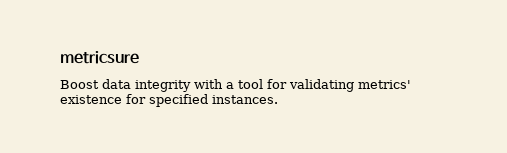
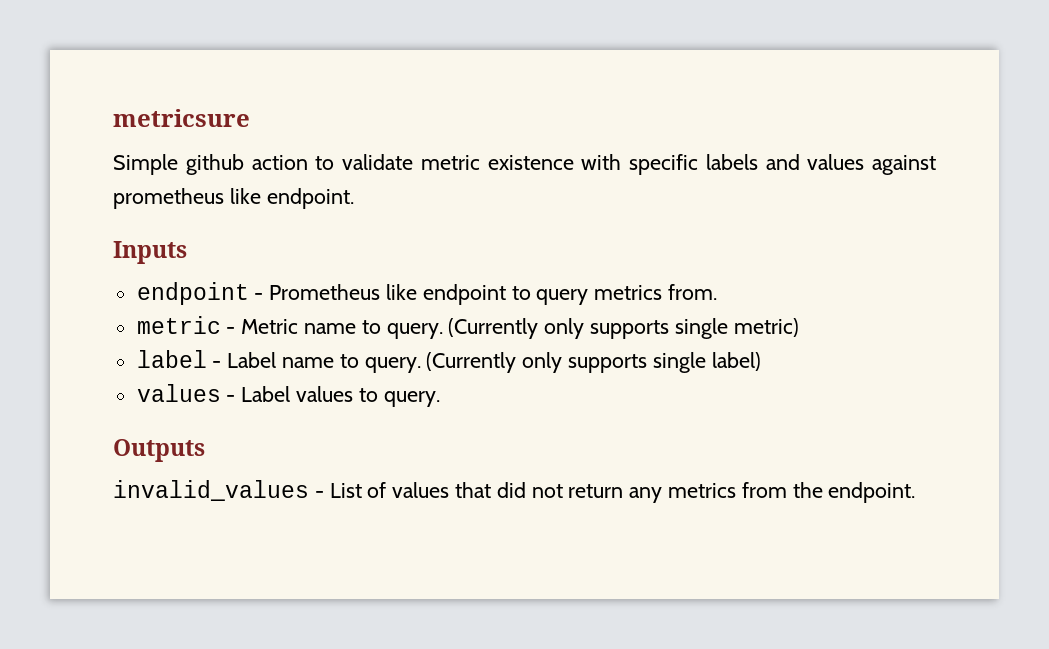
- Boost data integrity with a tool for validating metrics' existence for specified instances.
+ Simple github action to validate metric existence with specific labels and values against prometheus like endpoint.
+ Inputs
+ endpoint - Prometheus like endpoint to query metrics from.
+ metric - Metric name to query. (Currently only supports single metric)
+ label - Label name to query. (Currently only supports single label)
+ values - Label values to query.
+ Outputs
+ invalid_values - List of values that did not return any metrics from the endpoint.

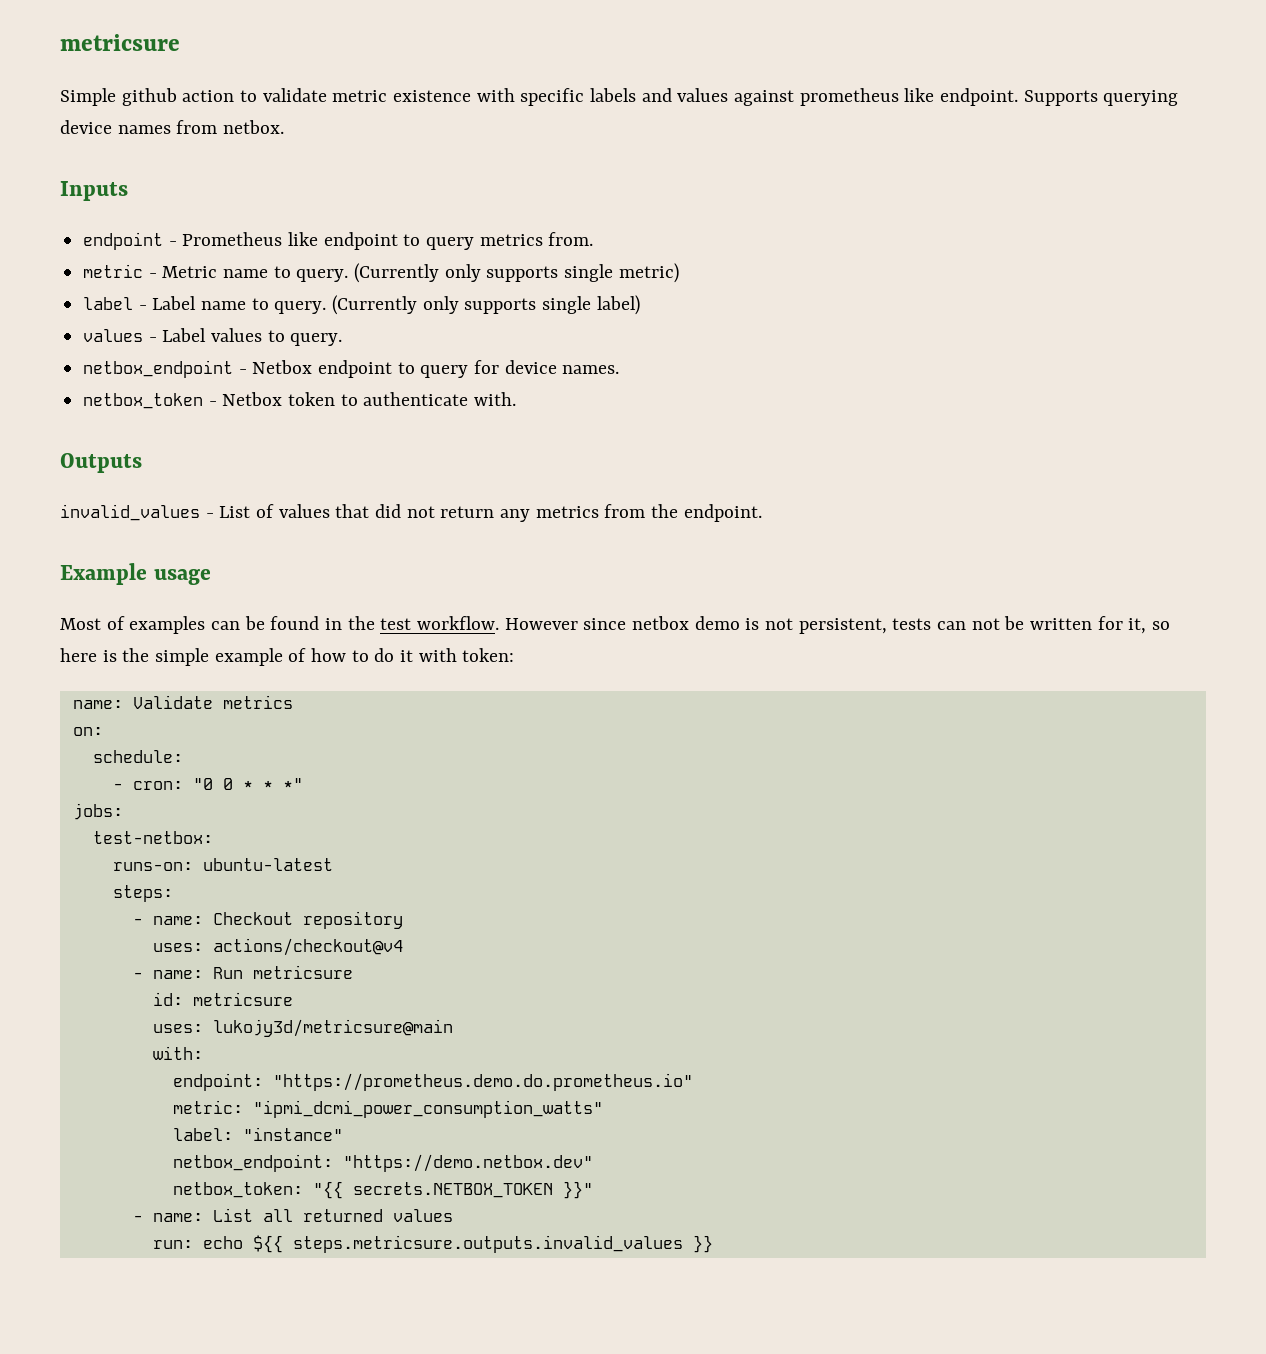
+ Supports querying device names from netbox.
+ netbox_endpoint - Netbox endpoint to query for device names.
+ netbox_token - Netbox token to authenticate with.
+ Example usage
+ Most of examples can be found in the test workflow. However since netbox demo is not persistent, tests can not be written for it, so here is the simple example of how to do it with token:
+ name: Validate metrics
+ on:
+ schedule:
+ - cron: "0 0 * * *"
+ jobs:
+ test-netbox:
+ runs-on: ubuntu-latest
+ steps:
+ - name: Checkout repository
+ uses: actions/checkout@v4
+ - name: Run metricsure
+ id: metricsure
+ uses: lukojy3d/metricsure@main
+ with:
+ endpoint: "https://prometheus.demo.do.prometheus.io"
+ metric: "ipmi_dcmi_power_consumption_watts"
+ label: "instance"
+ netbox_endpoint: "https://demo.netbox.dev"
+ netbox_token: "{{ secrets.NETBOX_TOKEN }}"
+ - name: List all returned values
+ run: echo ${{ steps.metricsure.outputs.invalid_values }}

